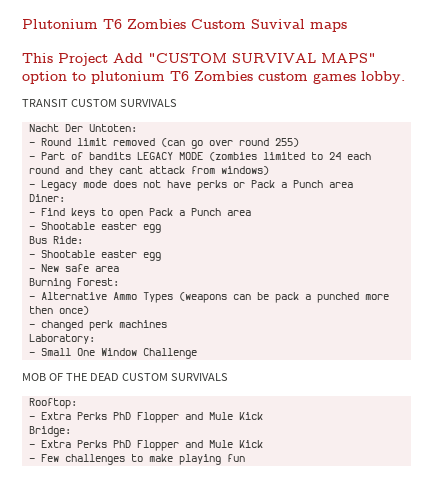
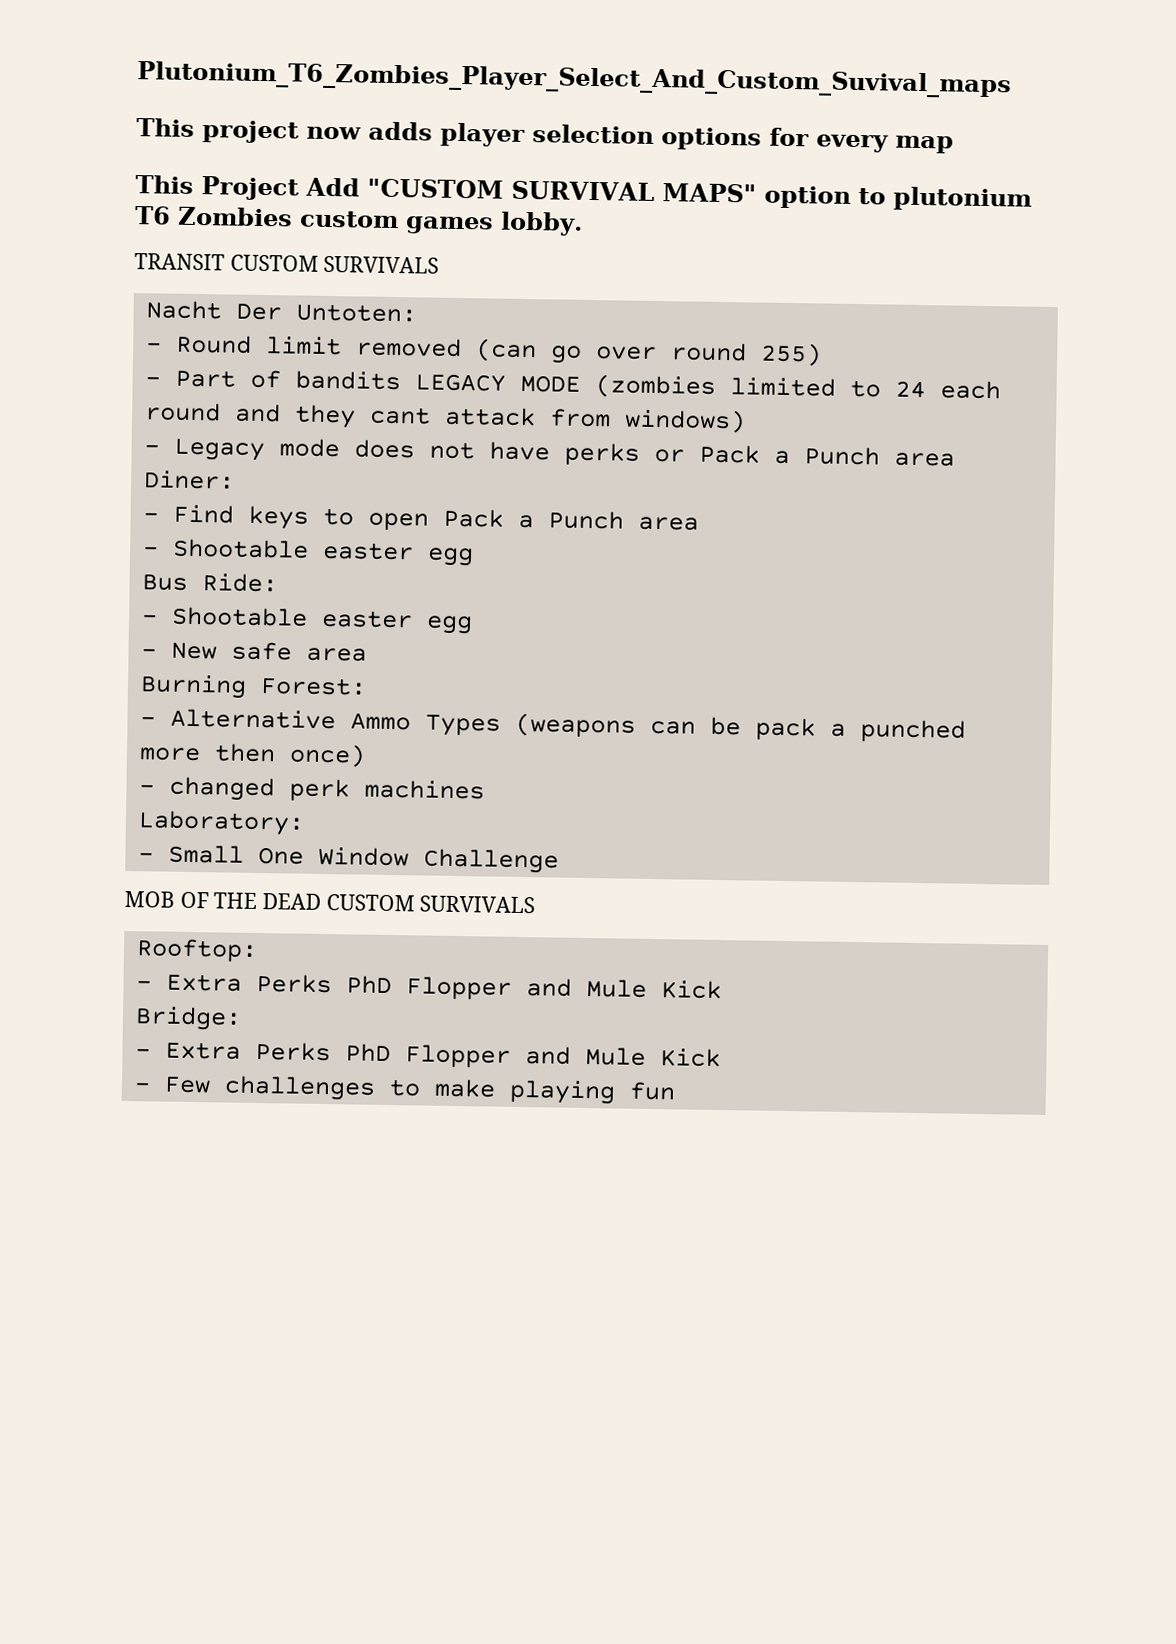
- Plutonium T6 Zombies Custom Suvival maps
+ Plutonium_T6_Zombies_Player_Select_And_Custom_Suvival_maps
+ This project now adds player selection options for every map

